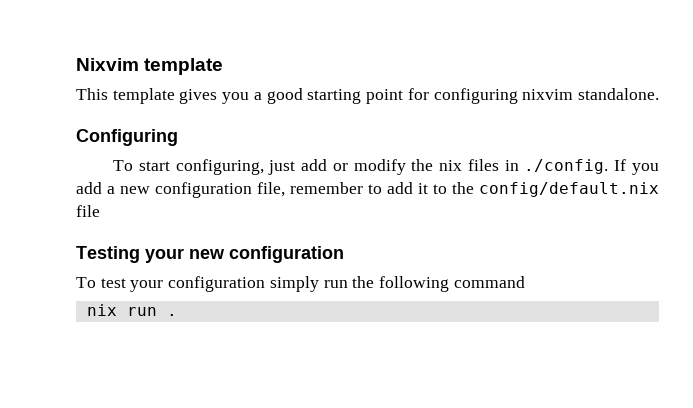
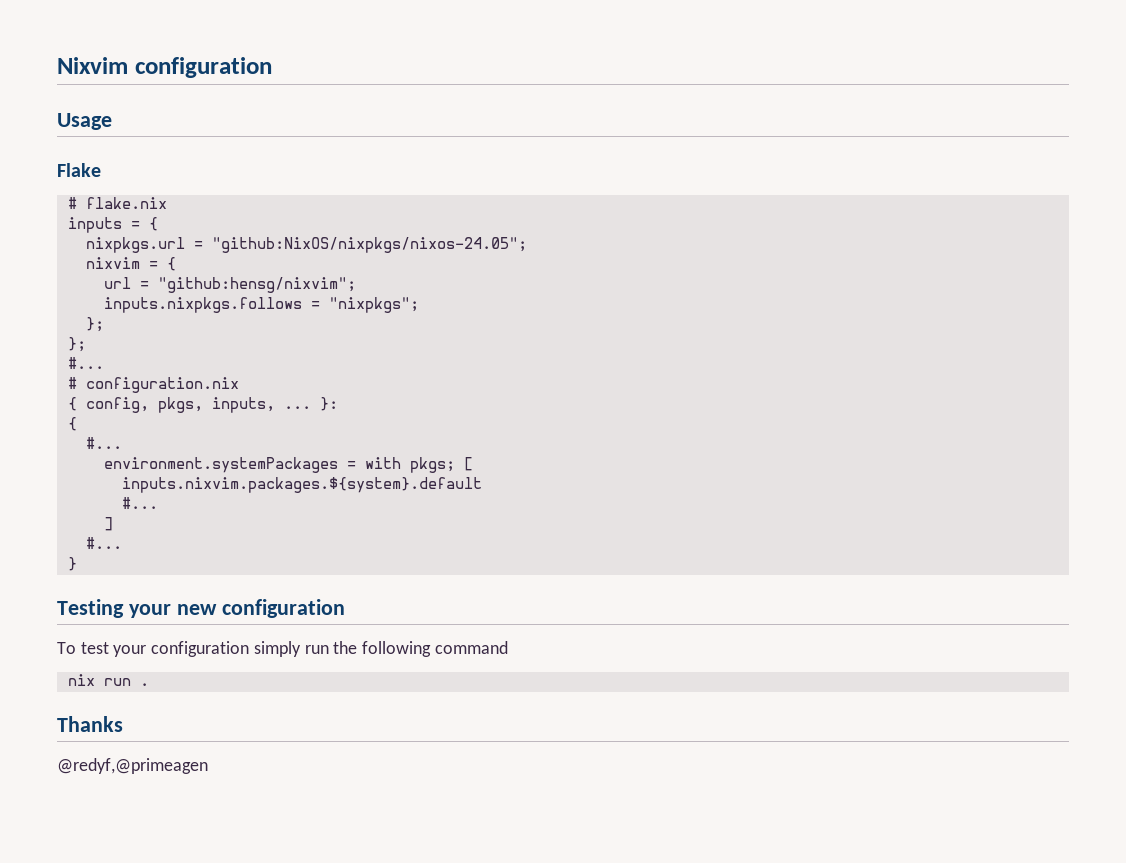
- Nixvim template
- This template gives you a good starting point for configuring nixvim standalone.
- Configuring
- To start configuring, just add or modify the nix files in ./config. If you add a new configuration file, remember to add it to the config/default.nix file
+ Nixvim configuration
+ Usage
+ Flake
+ # flake.nix
+ inputs = {
+ nixpkgs.url = "github:NixOS/nixpkgs/nixos-24.05";
+ nixvim = {
+ url = "github:hensg/nixvim";
+ inputs.nixpkgs.follows = "nixpkgs";
+ };
+ };
+ #...
+ # configuration.nix
+ { config, pkgs, inputs, ... }:
+ {
+ #...
+ environment.systemPackages = with pkgs; [
+ inputs.nixvim.packages.${system}.default
+ #...
+ ]
+ #...
+ }
+ Thanks
+ @redyf,@primeagen

